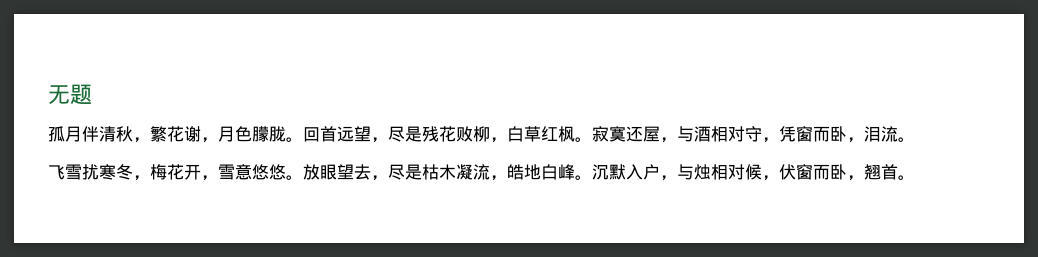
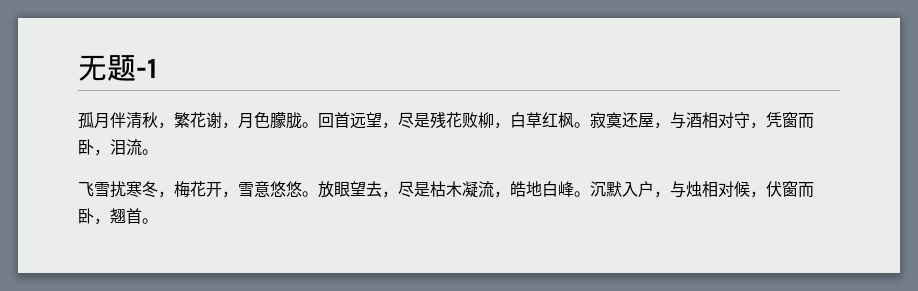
- 无题
+ 无题-1

